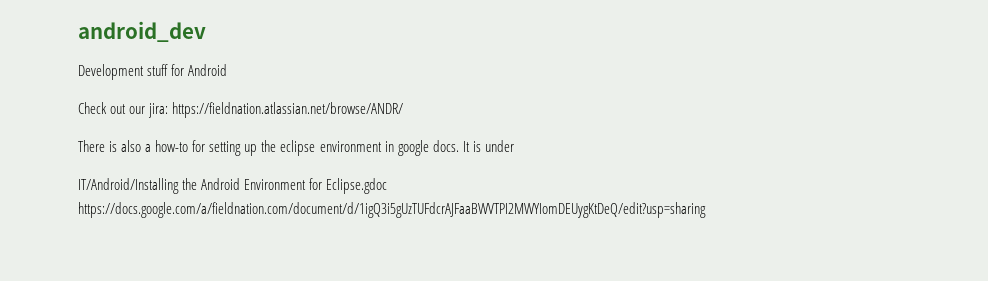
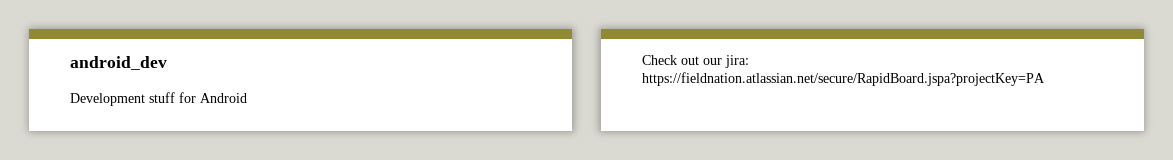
- Check out our jira: https://fieldnation.atlassian.net/browse/ANDR/
- There is also a how-to for setting up the eclipse environment in google docs. It is under
- IT/Android/Installing the Android Environment for Eclipse.gdoc https://docs.google.com/a/fieldnation.com/document/d/1igQ3i5gUzTUFdcrAJFaaBWVTPI2MWYIomDEUygKtDeQ/edit?usp=sharing
+ Check out our jira: https://fieldnation.atlassian.net/secure/RapidBoard.jspa?projectKey=PA

